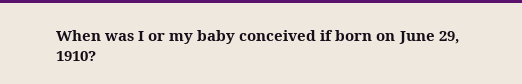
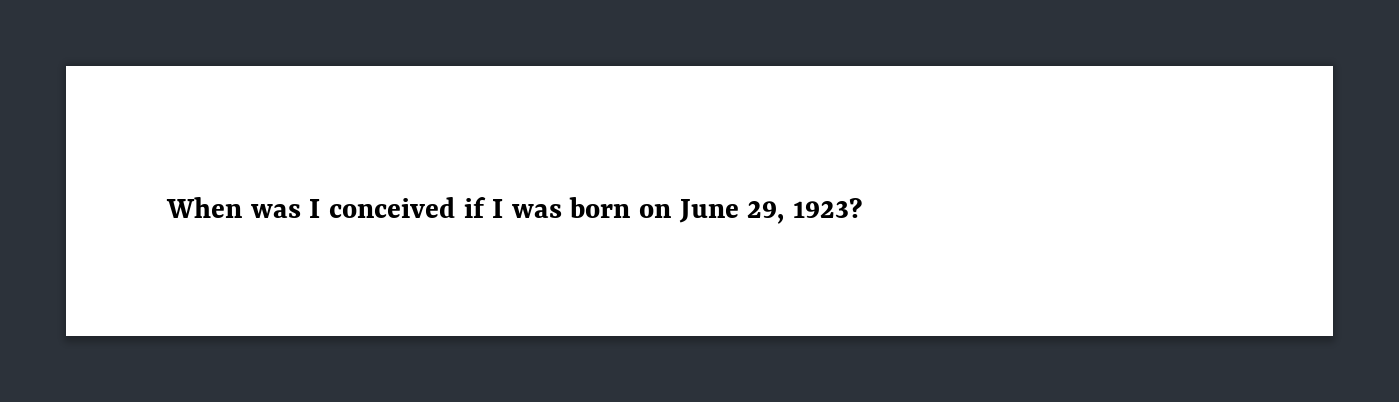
- When was I or my baby conceived if born on June 29, 1910?
+ When was I conceived if I was born on June 29, 1923?

